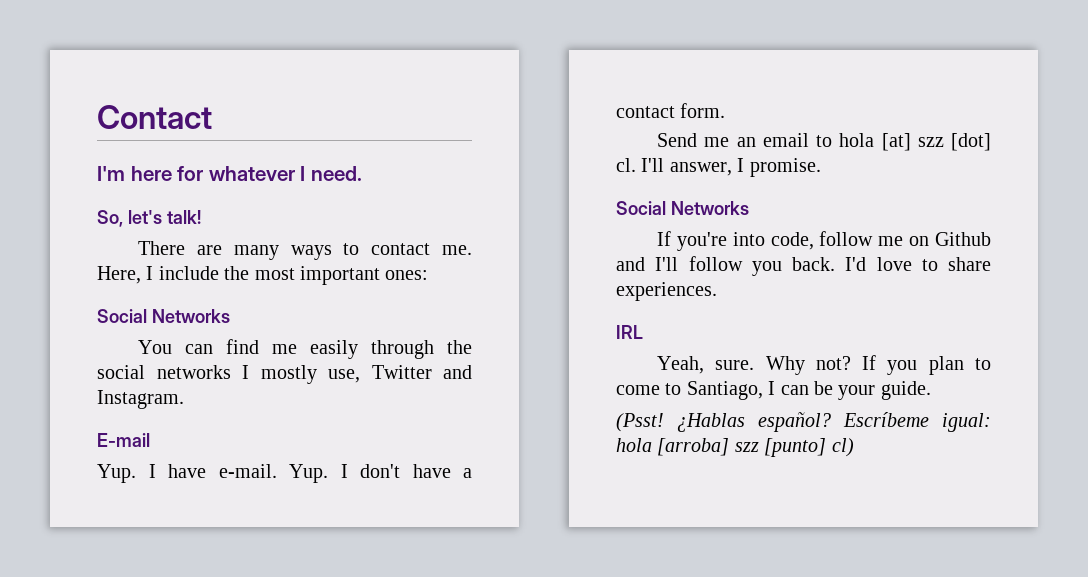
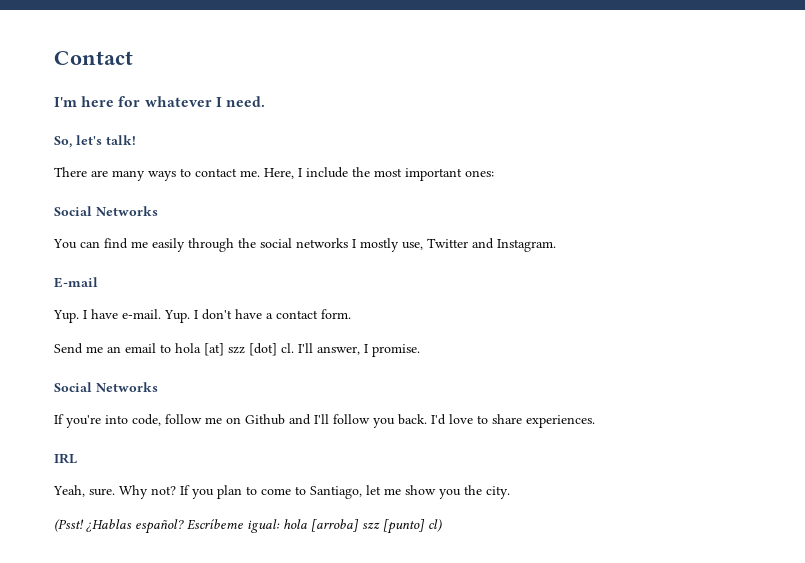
- If you plan to come to Santiago, I can be your guide.
+ If you plan to come to Santiago, let me show you the city.

